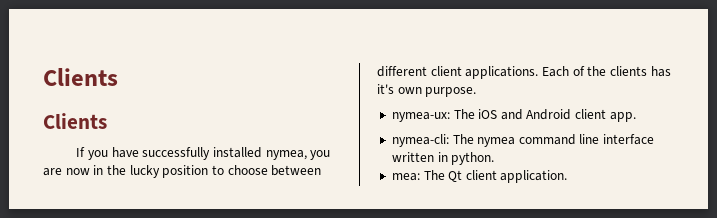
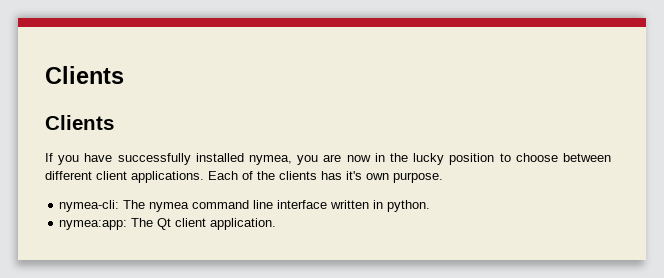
- nymea-ux: The iOS and Android client app.
- mea: The Qt client application.
+ nymea:app: The Qt client application.

